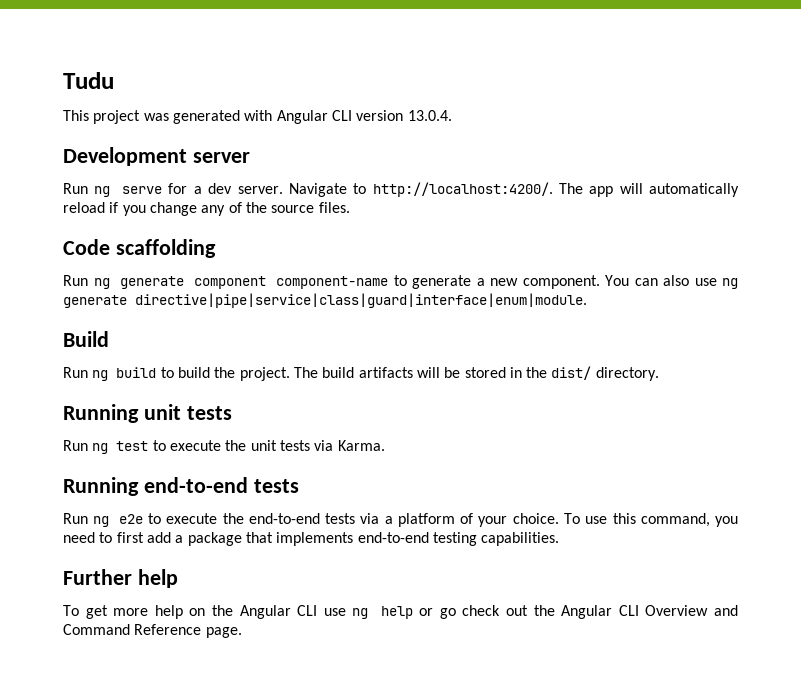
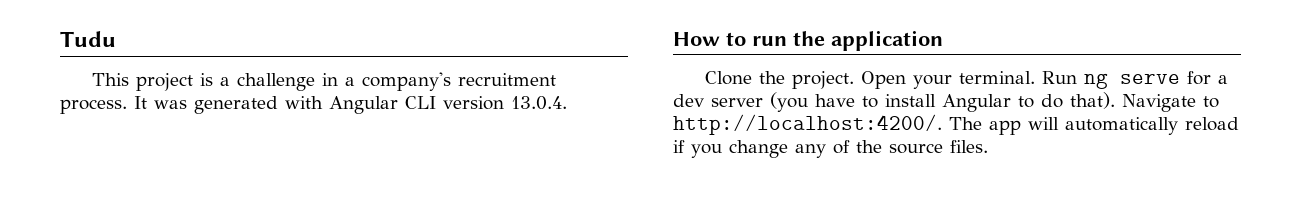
- This project was generated with Angular CLI version 13.0.4.
+ This project is a challenge in a company's recruitment process. It was generated with Angular CLI version 13.0.4.
- Development server
- Run ng serve for a dev server.
+ How to run the application
+ Clone the project. Open your terminal. Run ng serve for a dev server (you have to install Angular to do that).
- Code scaffolding
- Run ng generate component component-name to generate a new component. You can also use ng generate directive|pipe|service|class|guard|interface|enum|module.
- Build
- Run ng build to build the project. The build artifacts will be stored in the dist/ directory.
- Running unit tests
- Run ng test to execute the unit tests via Karma.
- Running end-to-end tests
- Run ng e2e to execute the end-to-end tests via a platform of your choice. To use this command, you need to first add a package that implements end-to-end testing capabilities.
- Further help
- To get more help on the Angular CLI use ng help or go check out the Angular CLI Overview and Command Reference page.

